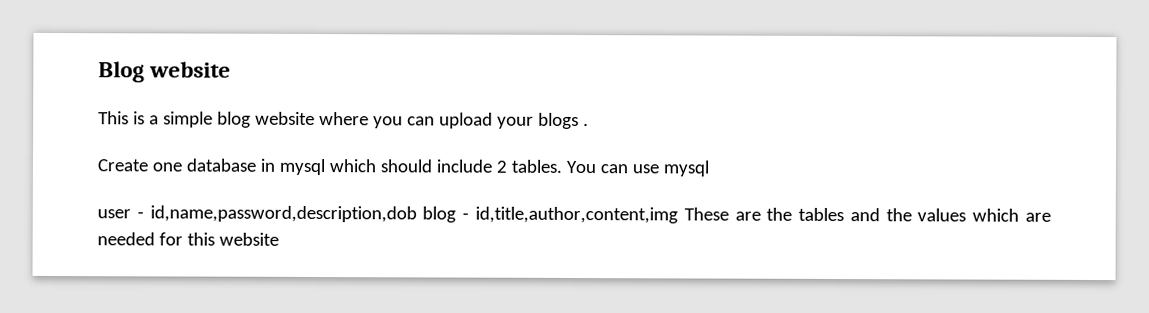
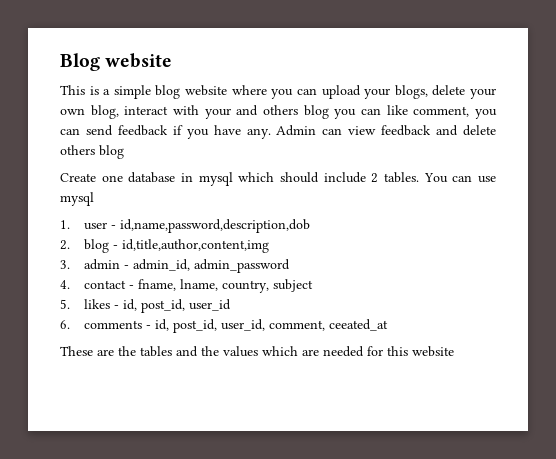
- This is a simple blog website where you can upload your blogs .
+ This is a simple blog website where you can upload your blogs, delete your own blog, interact with your and others blog you can like comment, you can send feedback if you have any. Admin can view feedback and delete others blog
- user - id,name,password,description,dob blog - id,title,author,content,img These are the tables and the values which are needed for this website
+ 1. user - id,name,password,description,dob
+ 2. blog - id,title,author,content,img
+ 3. admin - admin_id, admin_password
+ 4. contact - fname, lname, country, subject
+ 5. likes - id, post_id, user_id
+ 6. comments - id, post_id, user_id, comment, ceeated_at
+ These are the tables and the values which are needed for this website

